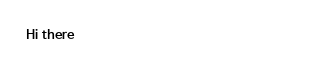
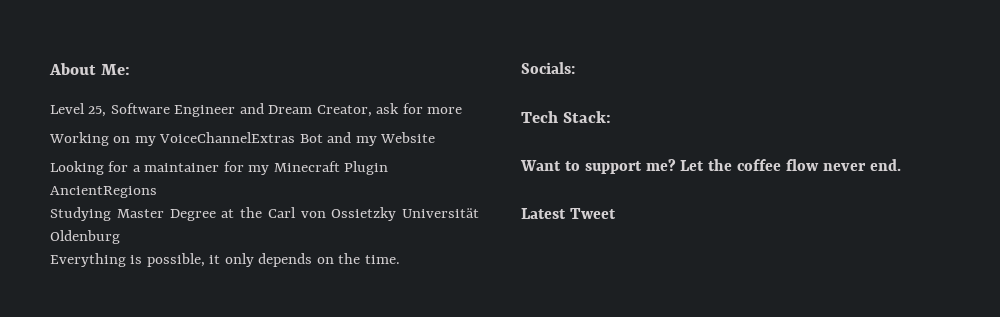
- Hi there
+ About Me:
+ Level 25, Software Engineer and Dream Creator, ask for more
+ Working on my VoiceChannelExtras Bot and my Website
+ Looking for a maintainer for my Minecraft Plugin AncientRegions
+ Studying Master Degree at the Carl von Ossietzky Universität Oldenburg
+ Everything is possible, it only depends on the time.
+ Socials:
+ Tech Stack:
+ Want to support me? Let the coffee flow never end.
+ Latest Tweet

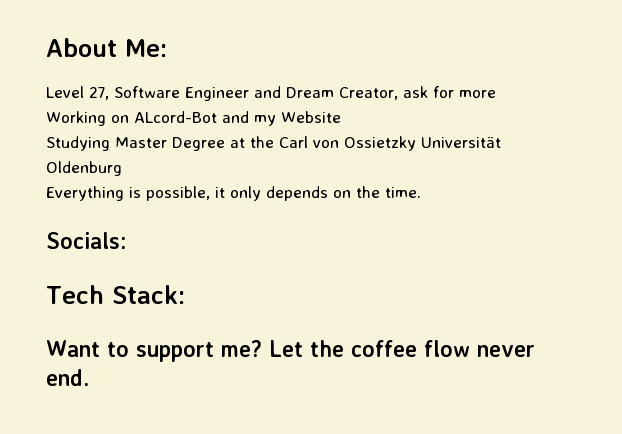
- Level 25, Software Engineer and Dream Creator, ask for more
+ Level 27, Software Engineer and Dream Creator, ask for more
- Working on my VoiceChannelExtras Bot and my Website
+ Working on ALcord-Bot and my Website
- Looking for a maintainer for my Minecraft Plugin AncientRegions
- Latest Tweet

